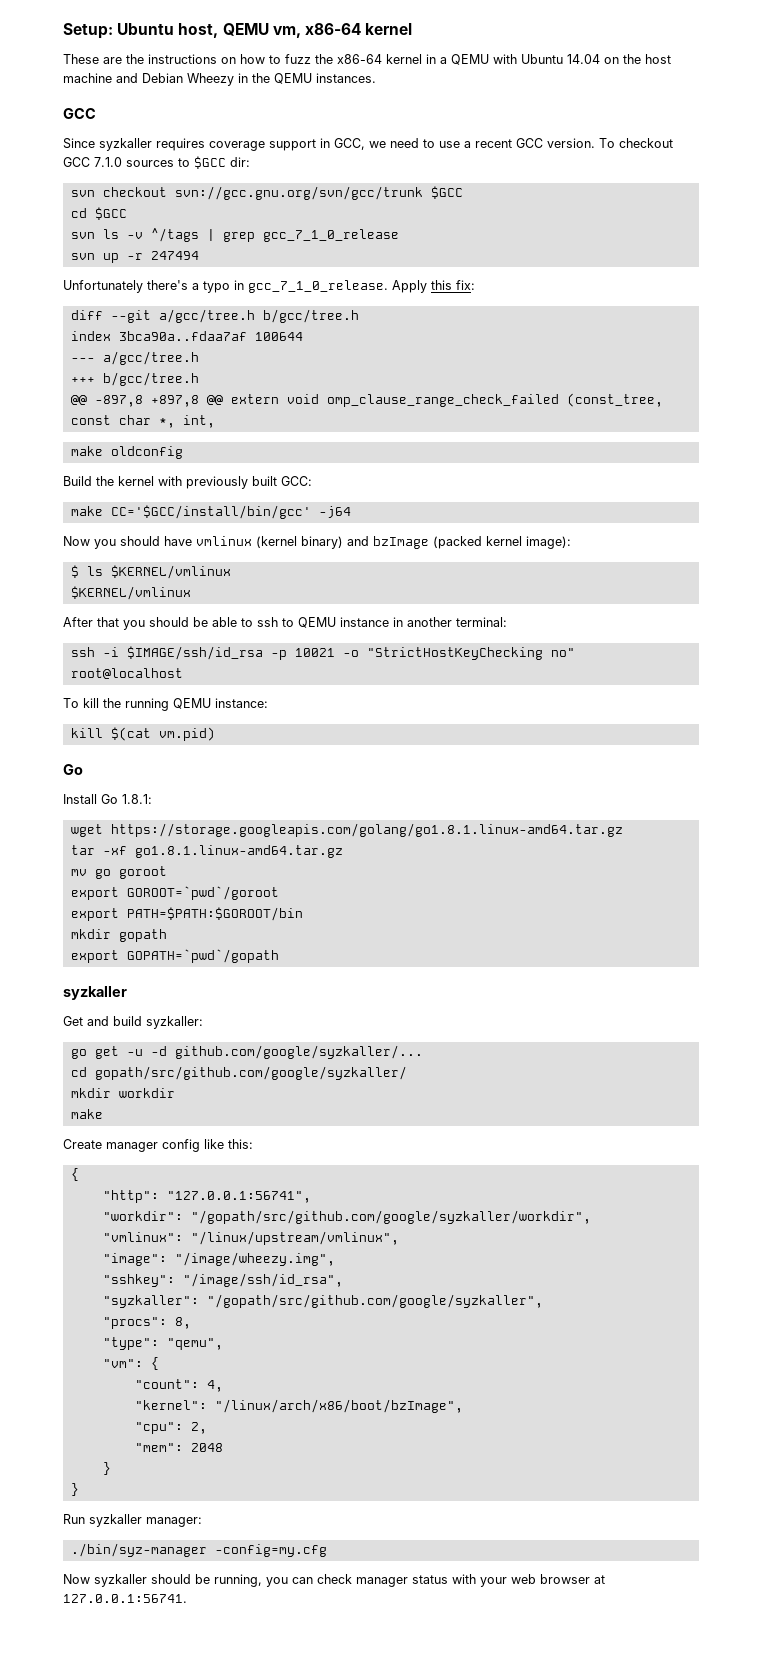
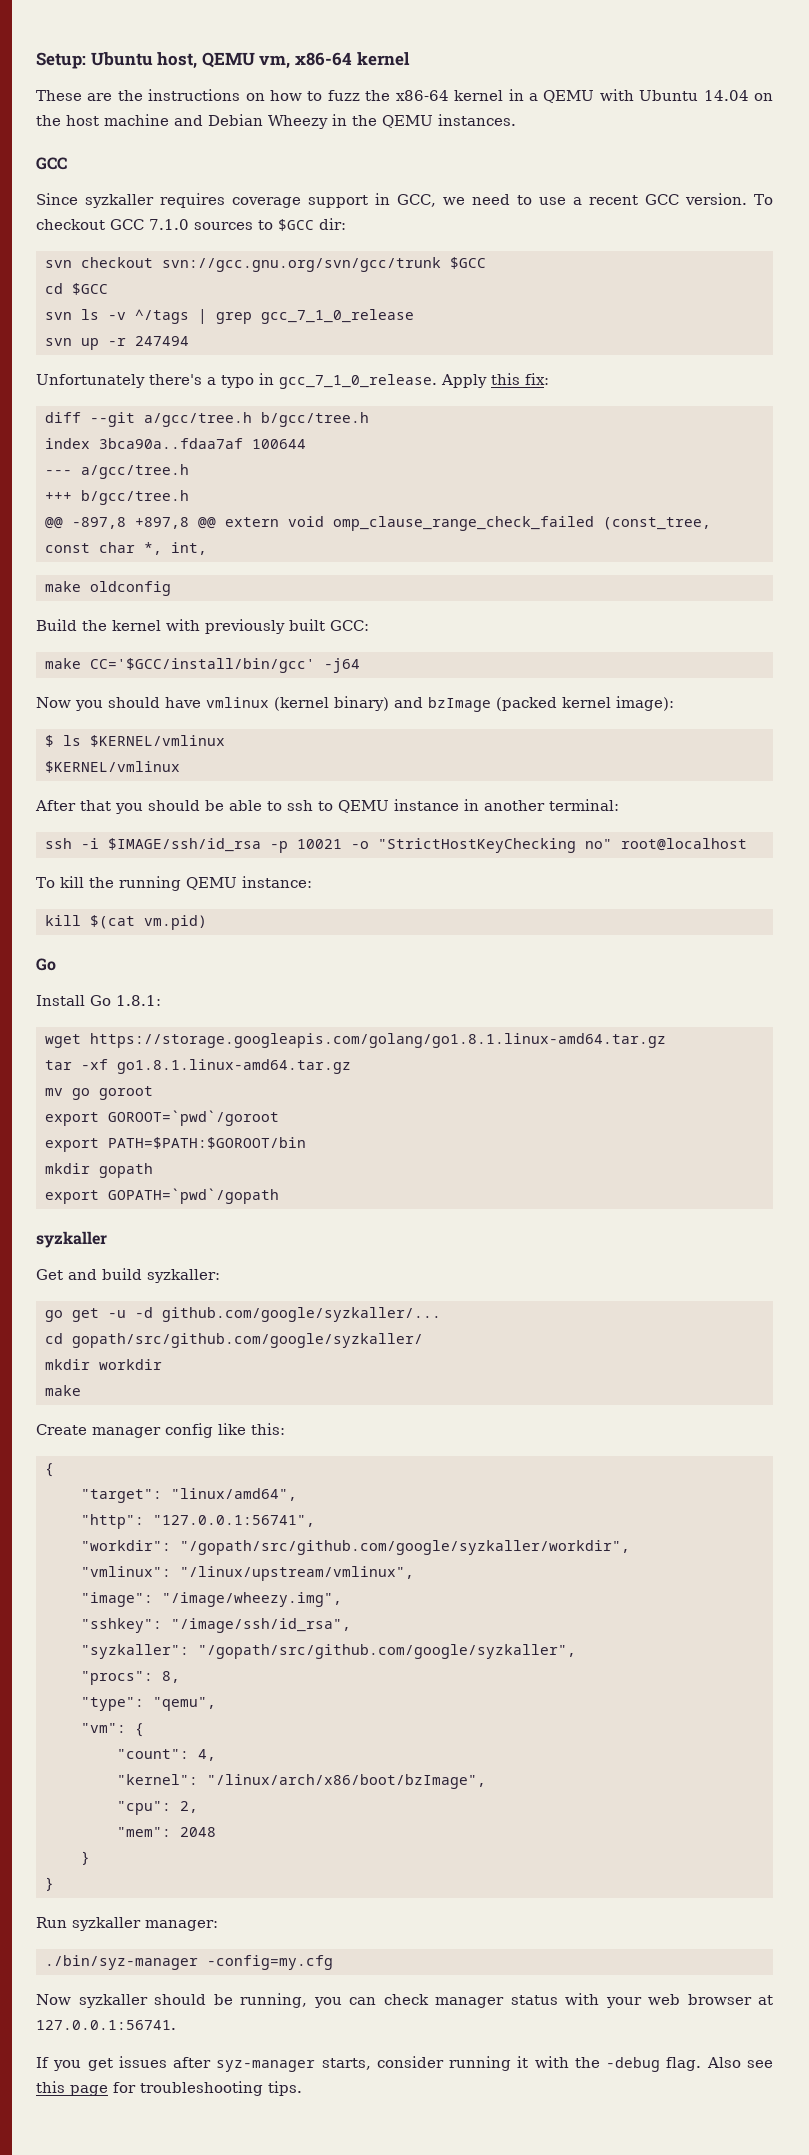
+ "target": "linux/amd64",
+ If you get issues after syz-manager starts, consider running it with the -debug flag. Also see this page for troubleshooting tips.

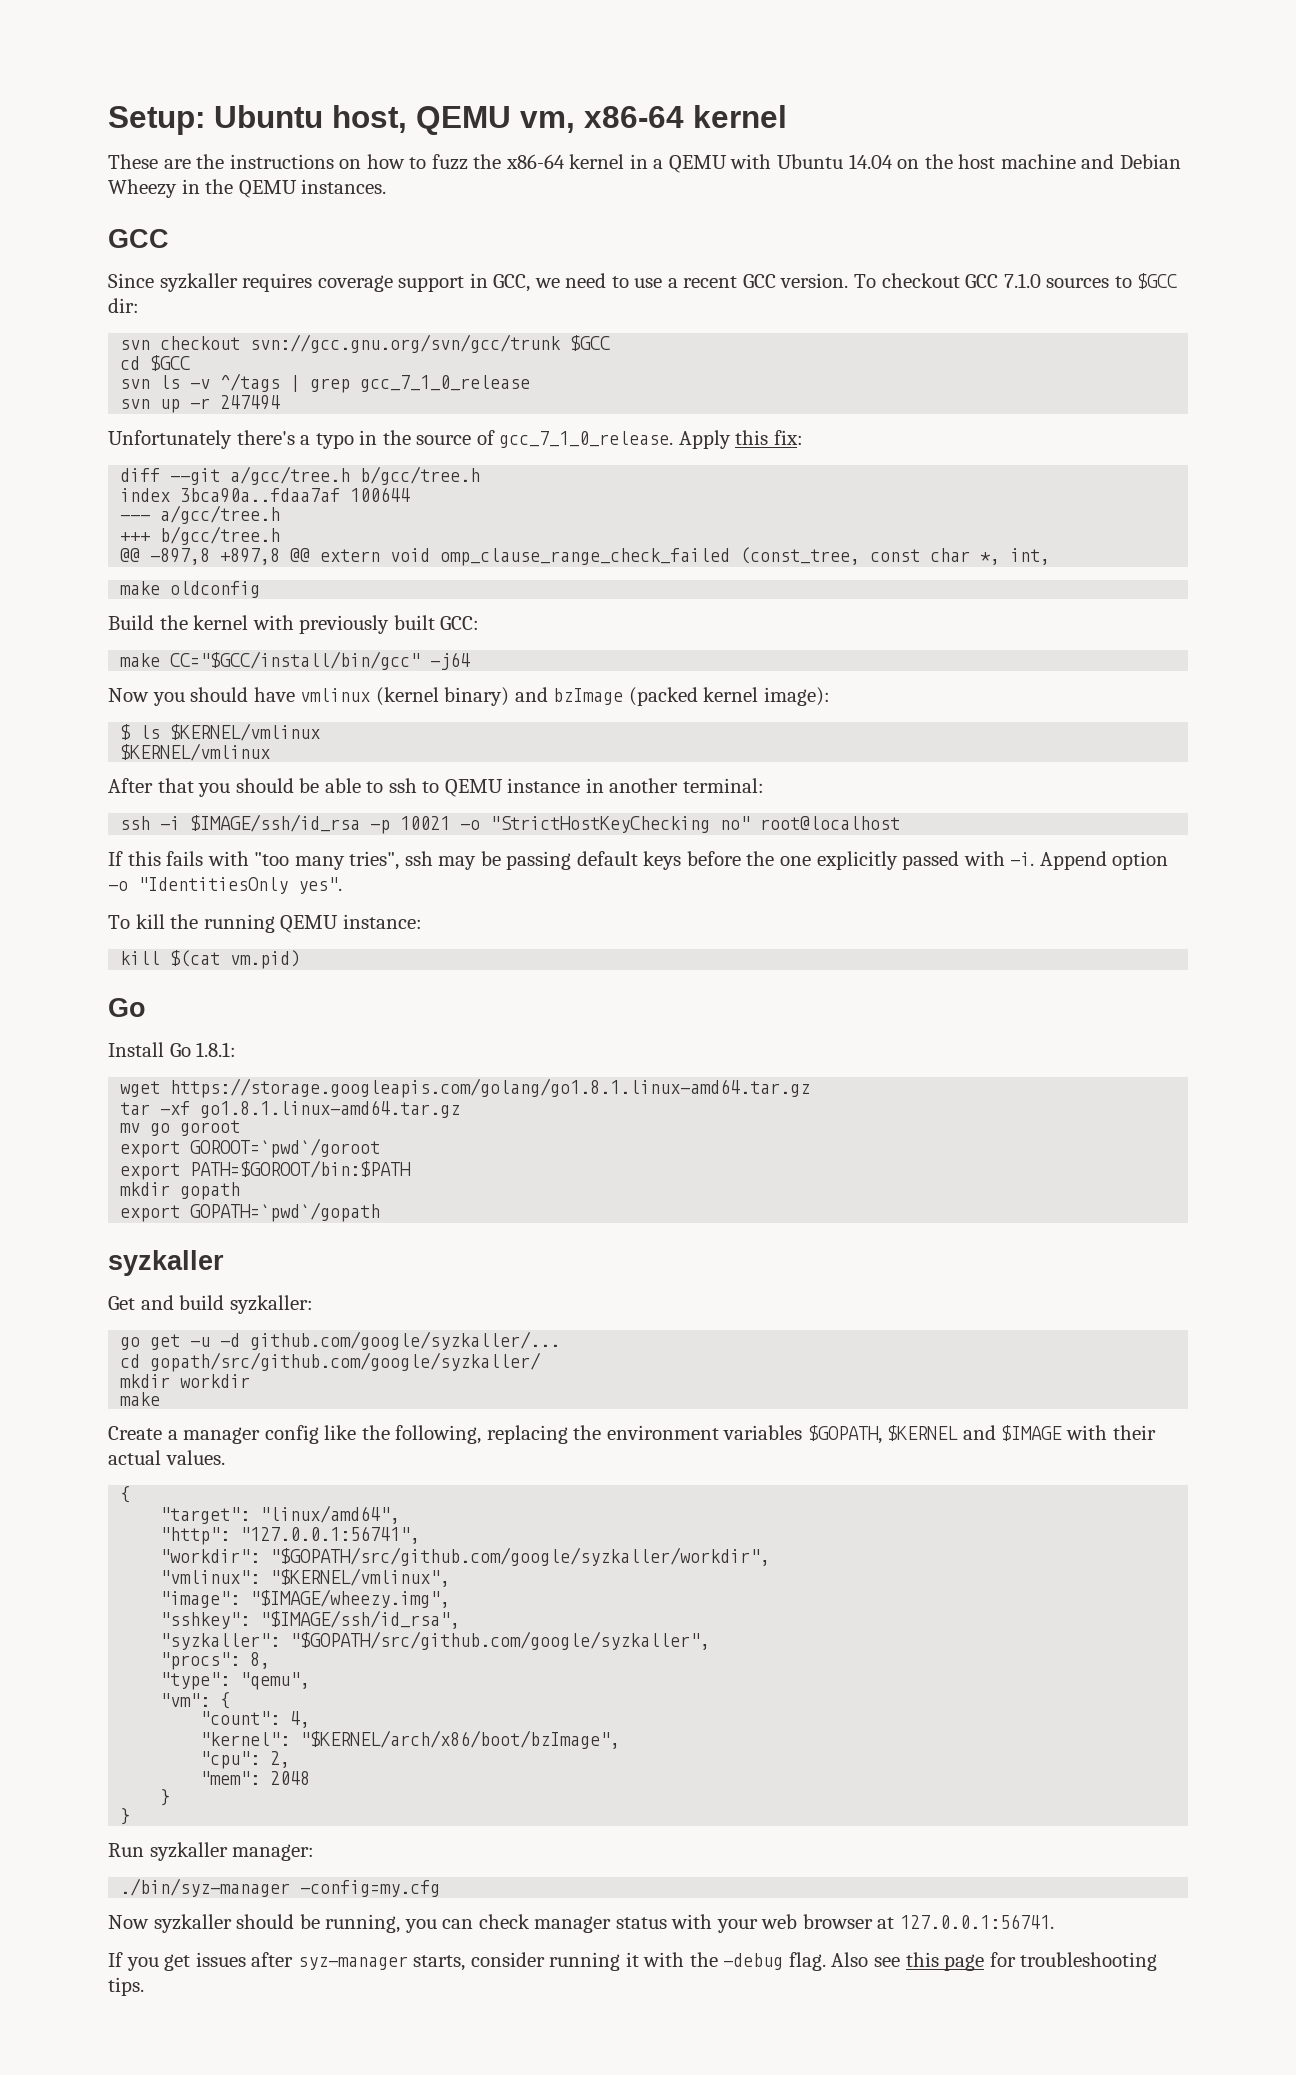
- Unfortunately there's a typo in gcc_7_1_0_release.
+ Unfortunately there's a typo in the source of gcc_7_1_0_release.
- make CC='$GCC/install/bin/gcc' -j64
+ make CC="$GCC/install/bin/gcc" -j64
+ If this fails with "too many tries", ssh may be passing default keys before the one explicitly passed with -i. Append option -o "IdentitiesOnly yes".
- export PATH=$PATH:$GOROOT/bin
+ export PATH=$GOROOT/bin:$PATH
- Create manager config like this:
+ Create a manager config like the following, replacing the environment variables $GOPATH, $KERNEL and $IMAGE with their actual values.
- "workdir": "/gopath/src/github.com/google/syzkaller/workdir",
+ "workdir": "$GOPATH/src/github.com/google/syzkaller/workdir",
- "vmlinux": "/linux/upstream/vmlinux",
+ "vmlinux": "$KERNEL/vmlinux",
- "image": "/image/wheezy.img",
+ "image": "$IMAGE/wheezy.img",
- "sshkey": "/image/ssh/id_rsa",
+ "sshkey": "$IMAGE/ssh/id_rsa",
- "syzkaller": "/gopath/src/github.com/google/syzkaller",
+ "syzkaller": "$GOPATH/src/github.com/google/syzkaller",
- "kernel": "/linux/arch/x86/boot/bzImage",
+ "kernel": "$KERNEL/arch/x86/boot/bzImage",

